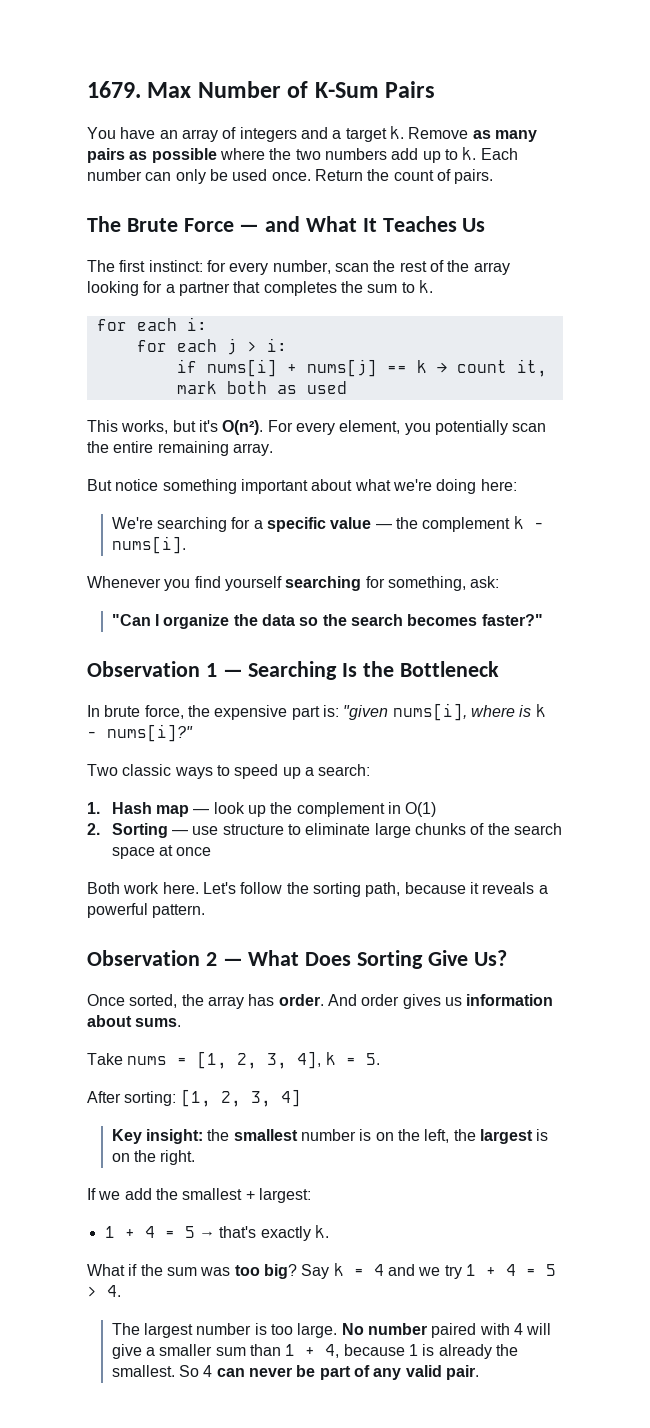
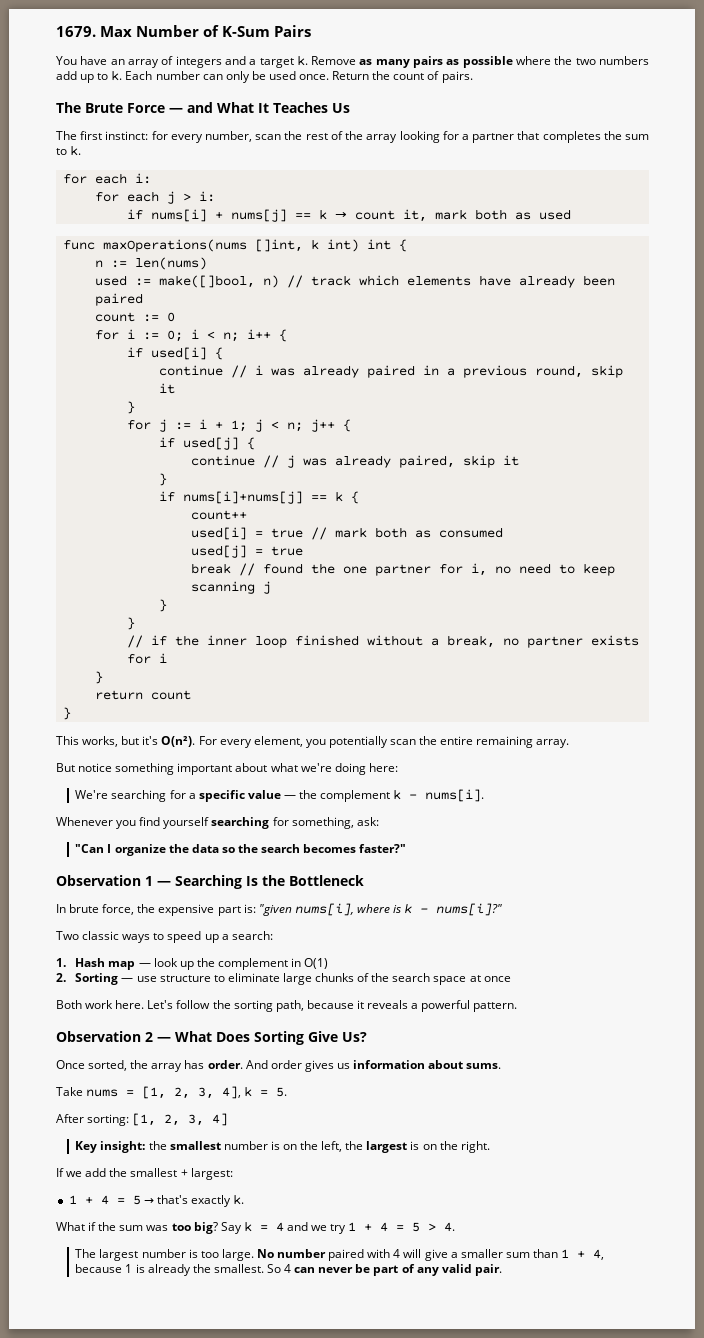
+ func maxOperations(nums []int, k int) int {
+ n := len(nums)
+ used := make([]bool, n) // track which elements have already been paired
+ count := 0
+ for i := 0; i < n; i++ {
+ if used[i] {
+ continue // i was already paired in a previous round, skip it
+ }
+ for j := i + 1; j < n; j++ {
+ if used[j] {
+ continue // j was already paired, skip it
+ }
+ if nums[i]+nums[j] == k {
+ count++
+ used[i] = true // mark both as consumed
+ used[j] = true
+ break // found the one partner for i, no need to keep scanning j
+ }
+ }
+ // if the inner loop finished without a break, no partner exists for i
+ }
+ return count
+ }

